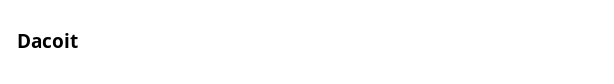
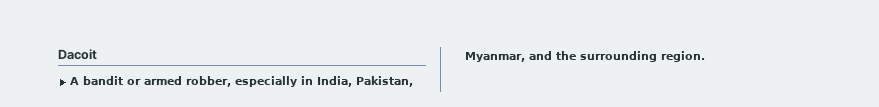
+ A bandit or armed robber, especially in India, Pakistan, Myanmar, and the surrounding region.

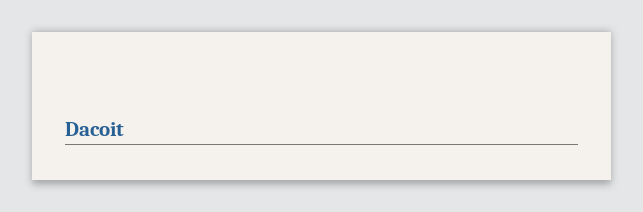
- A bandit or armed robber, especially in India, Pakistan, Myanmar, and the surrounding region.

